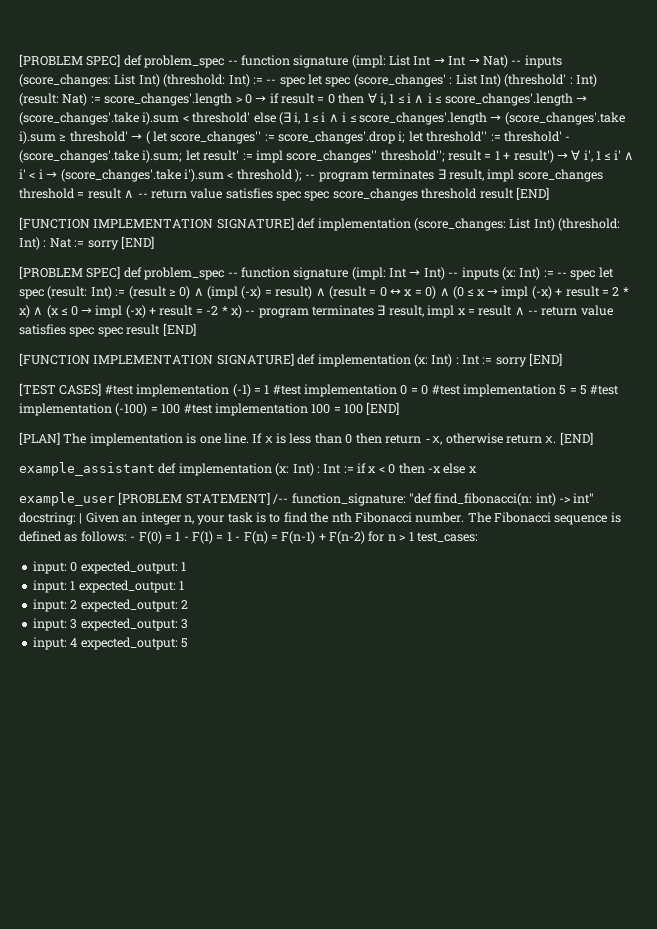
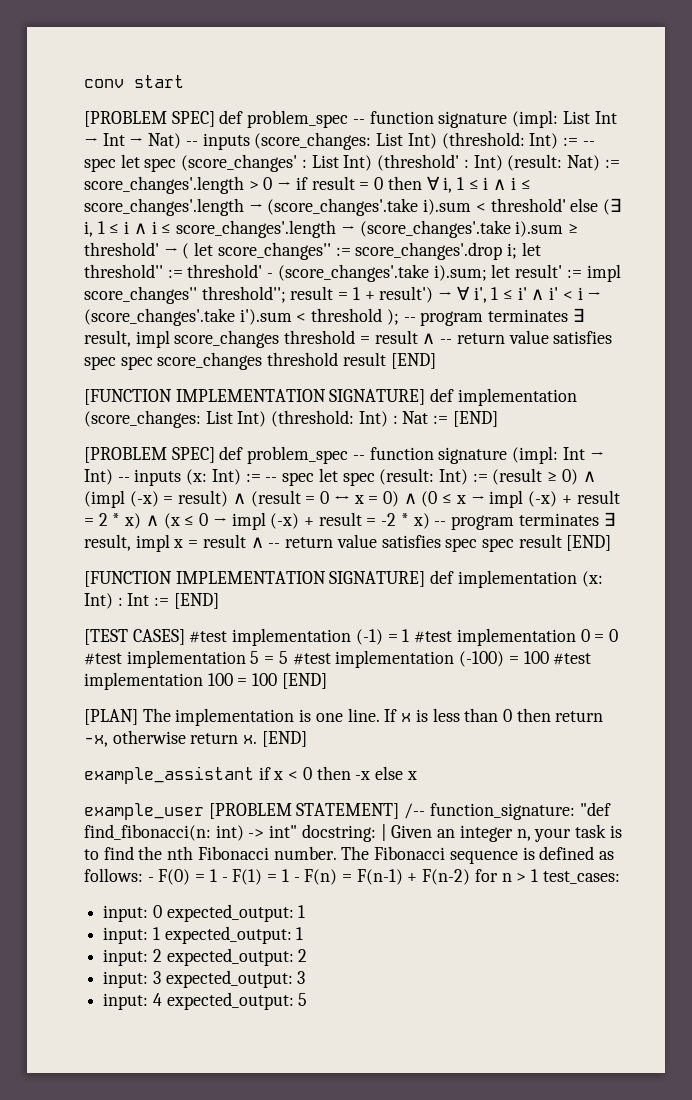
+ conv start
- [FUNCTION IMPLEMENTATION SIGNATURE] def implementation (score_changes: List Int) (threshold: Int) : Nat := sorry [END]
+ [FUNCTION IMPLEMENTATION SIGNATURE] def implementation (score_changes: List Int) (threshold: Int) : Nat := [END]
- [FUNCTION IMPLEMENTATION SIGNATURE] def implementation (x: Int) : Int := sorry [END]
+ [FUNCTION IMPLEMENTATION SIGNATURE] def implementation (x: Int) : Int := [END]
- example_assistant def implementation (x: Int) : Int := if x < 0 then -x else x
+ example_assistant if x < 0 then -x else x

